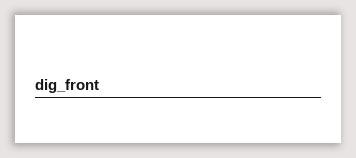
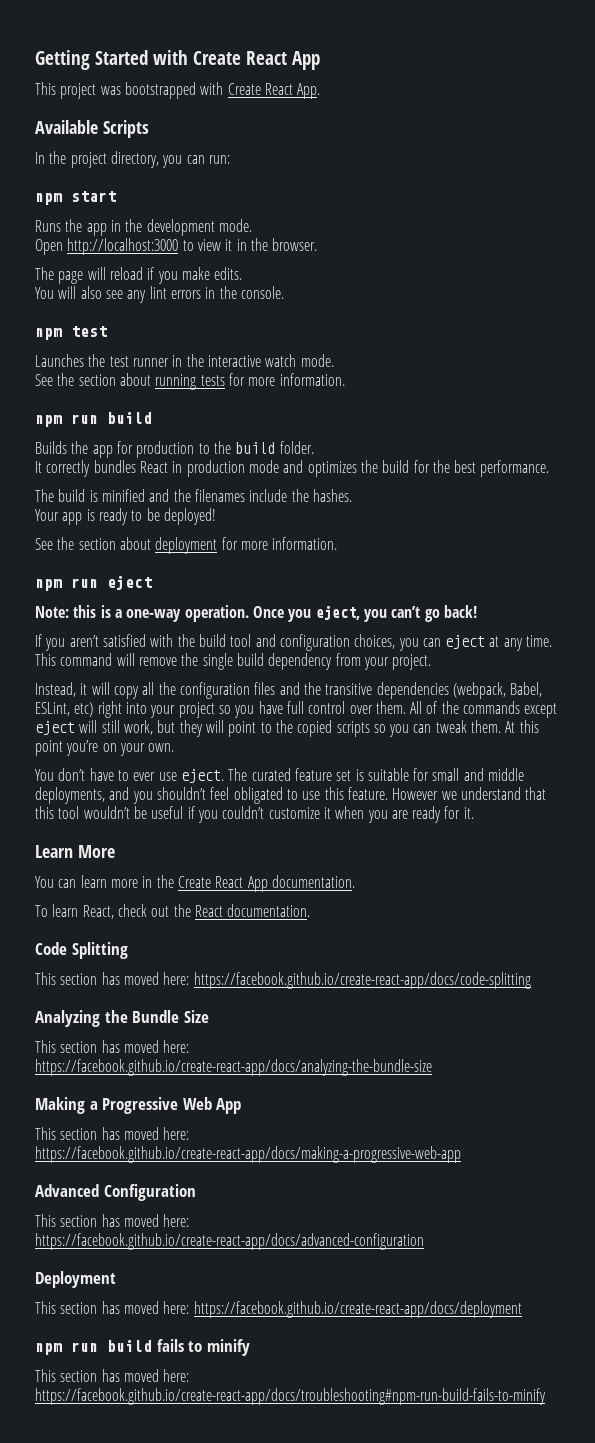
- dig_front
+ Getting Started with Create React App
+ This project was bootstrapped with Create React App.
+ Available Scripts
+ In the project directory, you can run:
+ npm start
+ Runs the app in the development mode.
+ Open http://localhost:3000 to view it in the browser.
+ The page will reload if you make edits.
+ You will also see any lint errors in the console.
+ npm test
+ Launches the test runner in the interactive watch mode.
+ See the section about running tests for more information.
+ npm run build
+ Builds the app for production to the build folder.
+ It correctly bundles React in production mode and optimizes the build for the best performance.
+ The build is minified and the filenames include the hashes.
+ Your app is ready to be deployed!
+ See the section about deployment for more information.
+ npm run eject
+ Note: this is a one-way operation. Once you eject, you can’t go back!
+ If you aren’t satisfied with the build tool and configuration choices, you can eject at any time. This command will remove the single build dependency from your project.
+ Instead, it will copy all the configuration files and the transitive dependencies (webpack, Babel, ESLint, etc) right into your project so you have full control over them. All of the commands except eject will still work, but they will point to the copied scripts so you can tweak them. At this point you’re on your own.
+ You don’t have to ever use eject. The curated feature set is suitable for small and middle deployments, and you shouldn’t feel obligated to use this feature. However we understand that this tool wouldn’t be useful if you couldn’t customize it when you are ready for it.
+ Learn More
+ You can learn more in the Create React App documentation.
+ To learn React, check out the React documentation.
+ Code Splitting
+ This section has moved here: https://facebook.github.io/create-react-app/docs/code-splitting
+ Analyzing the Bundle Size
+ This section has moved here: https://facebook.github.io/create-react-app/docs/analyzing-the-bundle-size
+ Making a Progressive Web App
+ This section has moved here: https://facebook.github.io/create-react-app/docs/making-a-progressive-web-app
+ Advanced Configuration
+ This section has moved here: https://facebook.github.io/create-react-app/docs/advanced-configuration
+ Deployment
+ This section has moved here: https://facebook.github.io/create-react-app/docs/deployment
+ npm run build fails to minify
+ This section has moved here: https://facebook.github.io/create-react-app/docs/troubleshooting#npm-run-build-fails-to-minify

